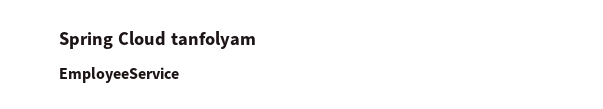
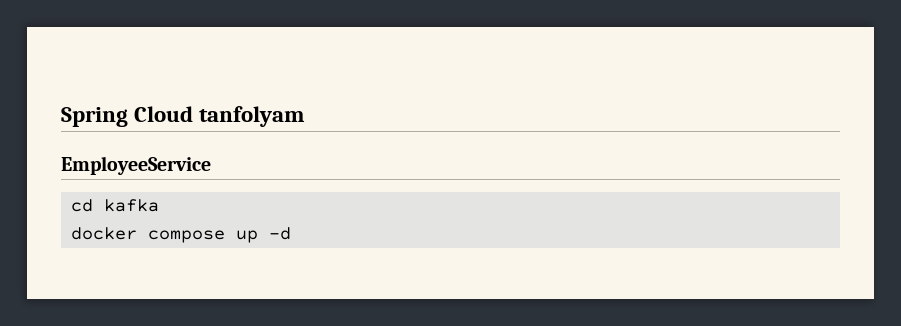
+ cd kafka
+ docker compose up -d

